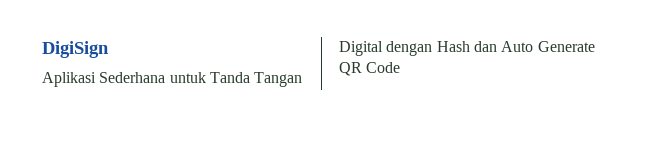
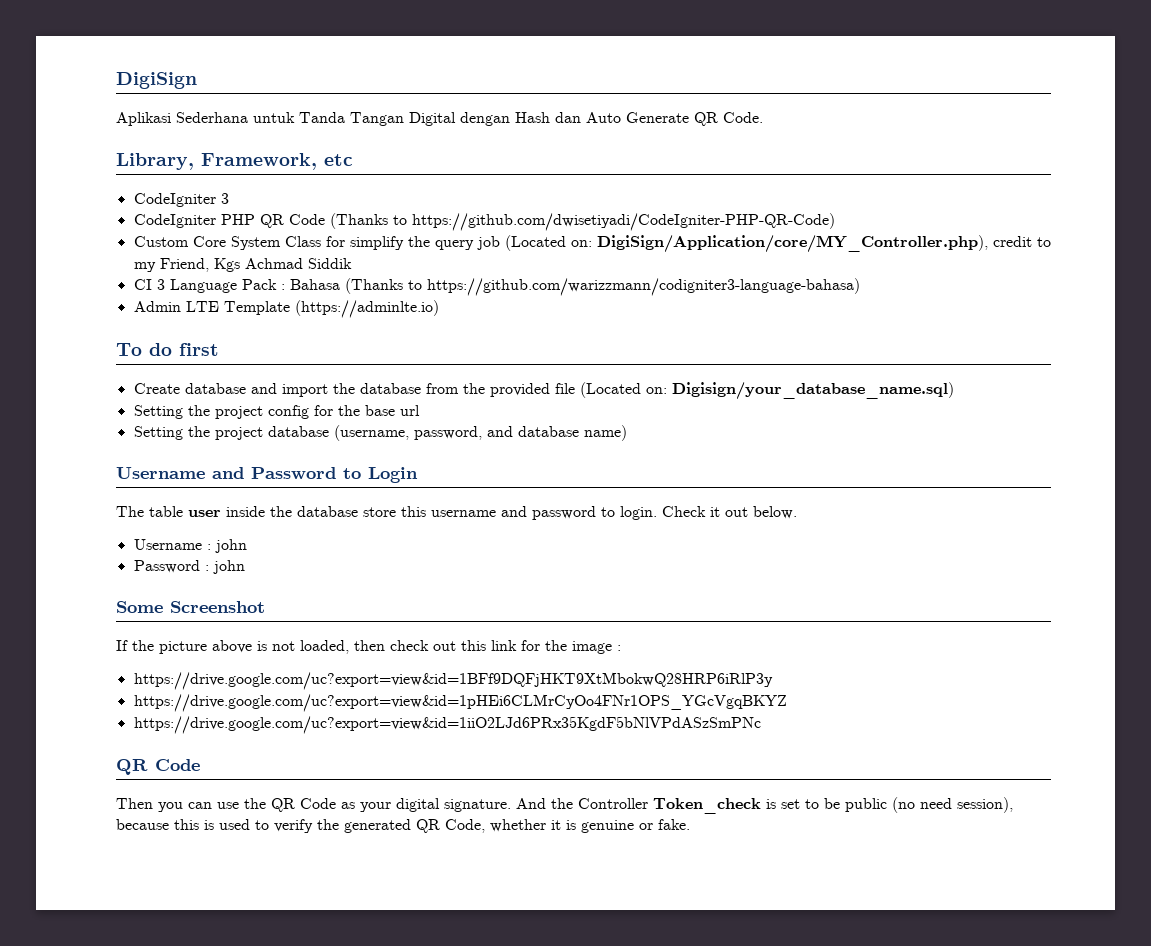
- Aplikasi Sederhana untuk Tanda Tangan Digital dengan Hash dan Auto Generate QR Code
+ Aplikasi Sederhana untuk Tanda Tangan Digital dengan Hash dan Auto Generate QR Code.
+ Library, Framework, etc
+ CodeIgniter 3
+ CodeIgniter PHP QR Code (Thanks to https://github.com/dwisetiyadi/CodeIgniter-PHP-QR-Code)
+ Custom Core System Class for simplify the query job (Located on: DigiSign/Application/core/MY_Controller.php), credit to my Friend, Kgs Achmad Siddik
+ CI 3 Language Pack : Bahasa (Thanks to https://github.com/warizzmann/codigniter3-language-bahasa)
+ Admin LTE Template (https://adminlte.io)
+ To do first
+ Create database and import the database from the provided file (Located on: Digisign/your_database_name.sql)
+ Setting the project config for the base url
+ Setting the project database (username, password, and database name)
+ Username and Password to Login
+ The table user inside the database store this username and password to login. Check it out below.
+ Username : john
+ Password : john
+ Some Screenshot
+ If the picture above is not loaded, then check out this link for the image :
+ https://drive.google.com/uc?export=view&id=1BFf9DQFjHKT9XtMbokwQ28HRP6iRlP3y
+ https://drive.google.com/uc?export=view&id=1pHEi6CLMrCyOo4FNr1OPS_YGcVgqBKYZ
+ https://drive.google.com/uc?export=view&id=1iiO2LJd6PRx35KgdF5bNlVPdASzSmPNc
+ QR Code
+ Then you can use the QR Code as your digital signature. And the Controller Token_check is set to be public (no need session), because this is used to verify the generated QR Code, whether it is genuine or fake.

